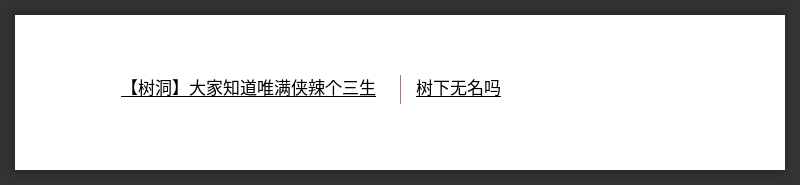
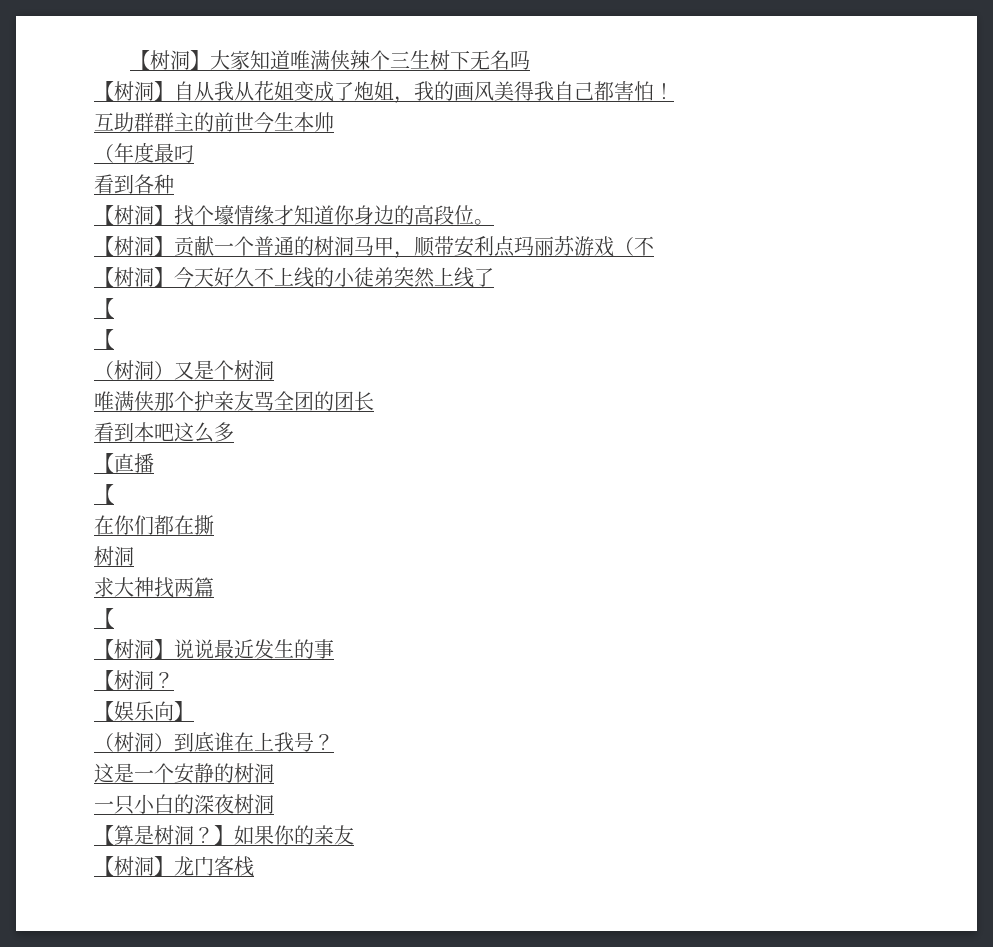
+ 【树洞】自从我从花姐变成了炮姐，我的画风美得我自己都害怕！
+ 互助群群主的前世今生本帅
+ （年度最叼
+ 看到各种
+ 【树洞】找个壕情缘才知道你身边的高段位。
+ 【树洞】贡献一个普通的树洞马甲，顺带安利点玛丽苏游戏（不
+ 【树洞】今天好久不上线的小徒弟突然上线了
+ 【
+ 【
+ （树洞）又是个树洞
+ 唯满侠那个护亲友骂全团的团长
+ 看到本吧这么多
+ 【直播
+ 【
+ 在你们都在撕
+ 树洞
+ 求大神找两篇
+ 【
+ 【树洞】说说最近发生的事
+ 【树洞？
+ 【娱乐向】
+ （树洞）到底谁在上我号？
+ 这是一个安静的树洞
+ 一只小白的深夜树洞
+ 【算是树洞？】如果你的亲友
+ 【树洞】龙门客栈

